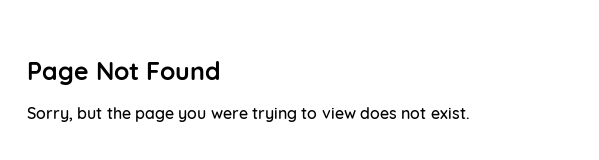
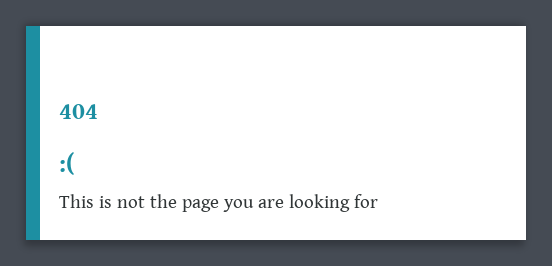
- Page Not Found
- Sorry, but the page you were trying to view does not exist.
+ 404
+ :(
+ This is not the page you are looking for

